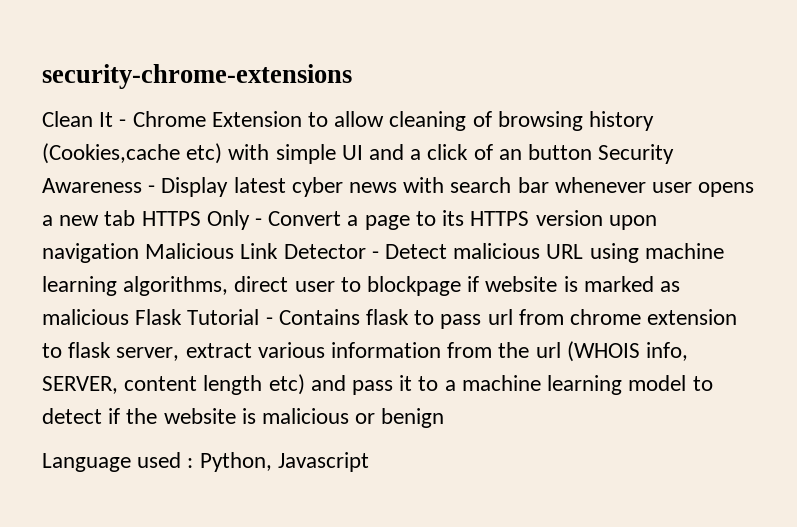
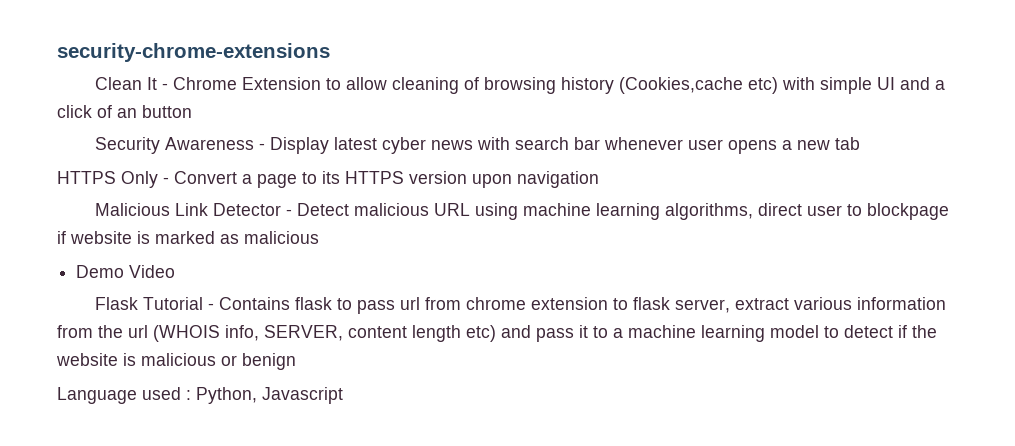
- Clean It - Chrome Extension to allow cleaning of browsing history (Cookies,cache etc) with simple UI and a click of an button Security Awareness - Display latest cyber news with search bar whenever user opens a new tab HTTPS Only - Convert a page to its HTTPS version upon navigation Malicious Link Detector - Detect malicious URL using machine learning algorithms, direct user to blockpage if website is marked as malicious Flask Tutorial - Contains flask to pass url from chrome extension to flask server, extract various information from the url (WHOIS info, SERVER, content length etc) and pass it to a machine learning model to detect if the website is malicious or benign
+ Clean It - Chrome Extension to allow cleaning of browsing history (Cookies,cache etc) with simple UI and a click of an button
+ Security Awareness - Display latest cyber news with search bar whenever user opens a new tab
+ HTTPS Only - Convert a page to its HTTPS version upon navigation
+ Malicious Link Detector - Detect malicious URL using machine learning algorithms, direct user to blockpage if website is marked as malicious
+ Demo Video
+ Flask Tutorial - Contains flask to pass url from chrome extension to flask server, extract various information from the url (WHOIS info, SERVER, content length etc) and pass it to a machine learning model to detect if the website is malicious or benign

